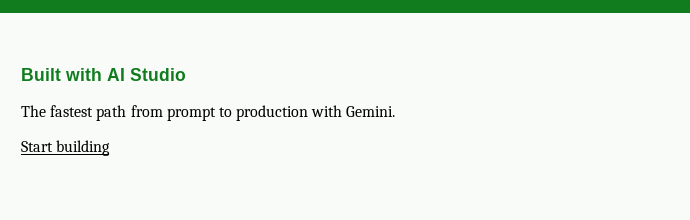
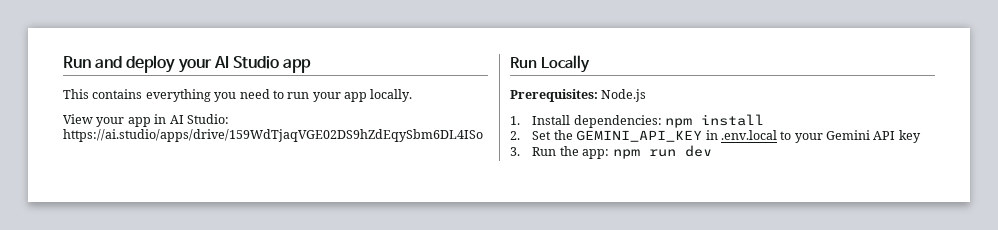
- Built with AI Studio
- The fastest path from prompt to production with Gemini.
- Start building
+ Run and deploy your AI Studio app
+ This contains everything you need to run your app locally.
+ View your app in AI Studio: https://ai.studio/apps/drive/159WdTjaqVGE02DS9hZdEqySbm6DL4ISo
+ Run Locally
+ Prerequisites: Node.js
+ 1. Install dependencies: npm install
+ 2. Set the GEMINI_API_KEY in .env.local to your Gemini API key
+ 3. Run the app: npm run dev

